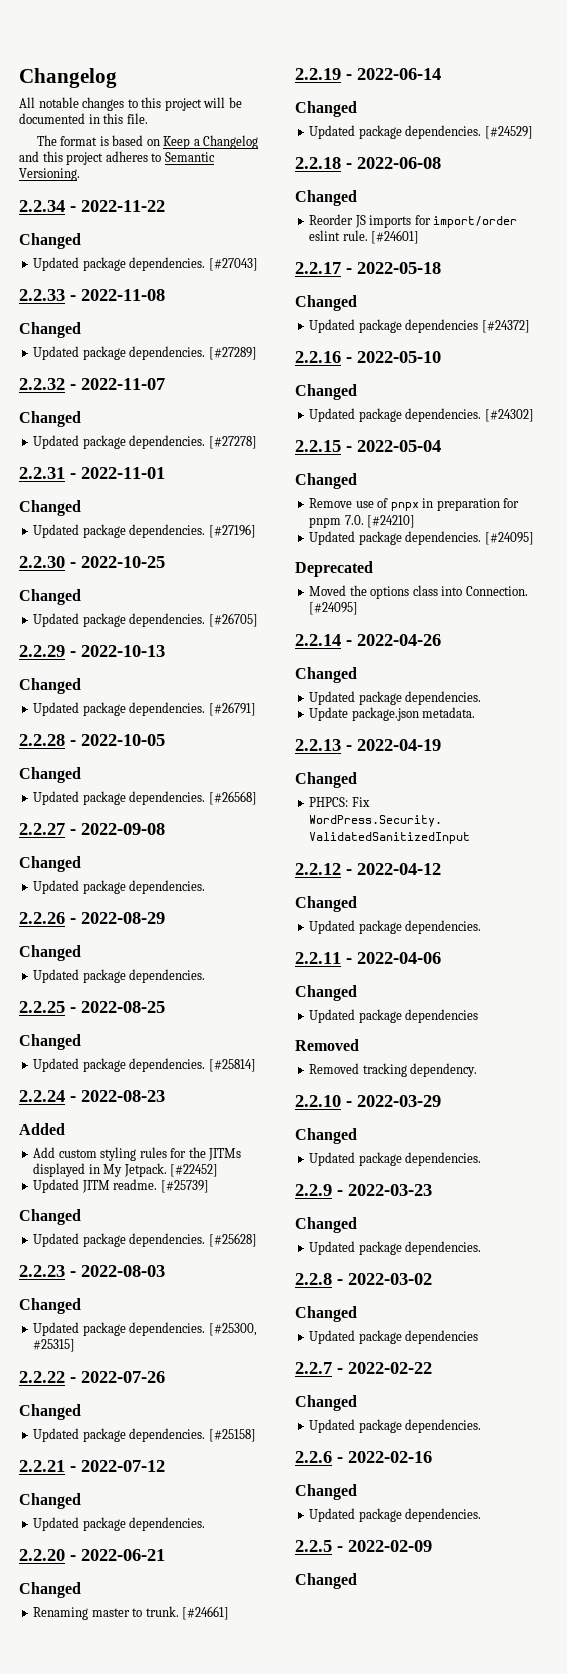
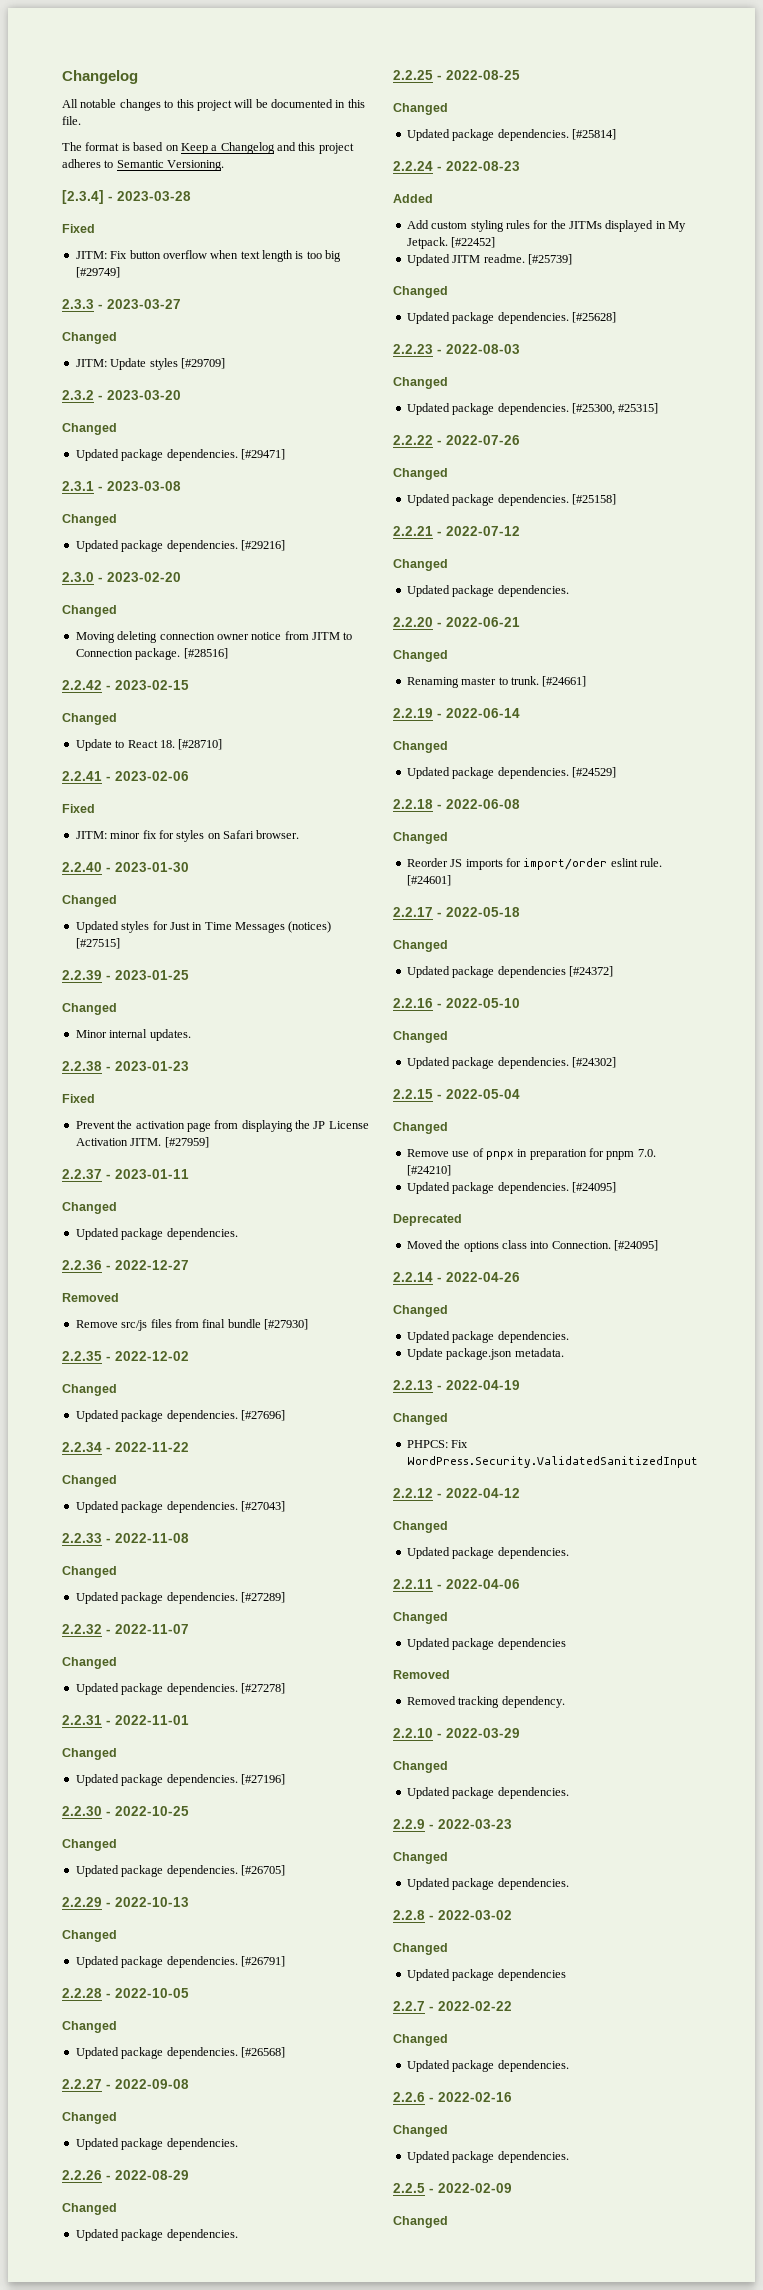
+ [2.3.4] - 2023-03-28
+ Fixed
+ JITM: Fix button overflow when text length is too big [#29749]
+ 2.3.3 - 2023-03-27
+ Changed
+ JITM: Update styles [#29709]
+ 2.3.2 - 2023-03-20
+ Changed
+ Updated package dependencies. [#29471]
+ 2.3.1 - 2023-03-08
+ Changed
+ Updated package dependencies. [#29216]
+ 2.3.0 - 2023-02-20
+ Changed
+ Moving deleting connection owner notice from JITM to Connection package. [#28516]
+ 2.2.42 - 2023-02-15
+ Changed
+ Update to React 18. [#28710]
+ 2.2.41 - 2023-02-06
+ Fixed
+ JITM: minor fix for styles on Safari browser.
+ 2.2.40 - 2023-01-30
+ Changed
+ Updated styles for Just in Time Messages (notices) [#27515]
+ 2.2.39 - 2023-01-25
+ Changed
+ Minor internal updates.
+ 2.2.38 - 2023-01-23
+ Fixed
+ Prevent the activation page from displaying the JP License Activation JITM. [#27959]
+ 2.2.37 - 2023-01-11
+ Changed
+ Updated package dependencies.
+ 2.2.36 - 2022-12-27
+ Removed
+ Remove src/js files from final bundle [#27930]
+ 2.2.35 - 2022-12-02
+ Changed
+ Updated package dependencies. [#27696]

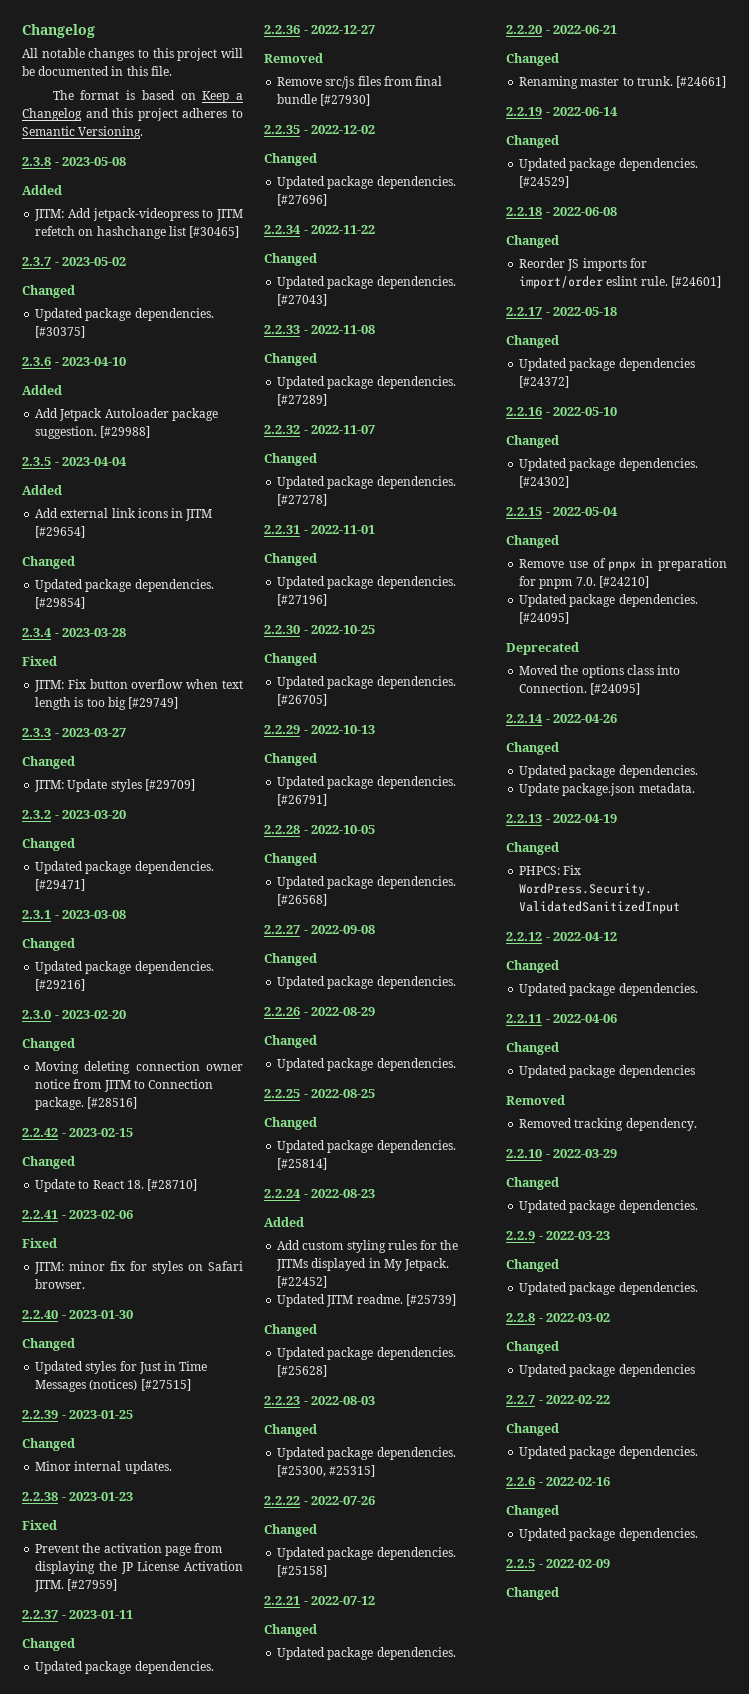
- [2.3.4] - 2023-03-28
+ 2.3.8 - 2023-05-08
+ Added
+ JITM: Add jetpack-videopress to JITM refetch on hashchange list [#30465]
+ 2.3.7 - 2023-05-02
+ Changed
+ Updated package dependencies. [#30375]
+ 2.3.6 - 2023-04-10
+ Added
+ Add Jetpack Autoloader package suggestion. [#29988]
+ 2.3.5 - 2023-04-04
+ Added
+ Add external link icons in JITM [#29654]
+ Changed
+ Updated package dependencies. [#29854]
+ 2.3.4 - 2023-03-28

